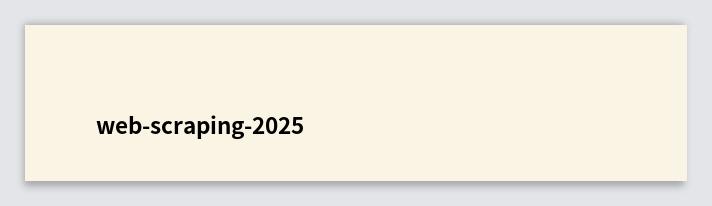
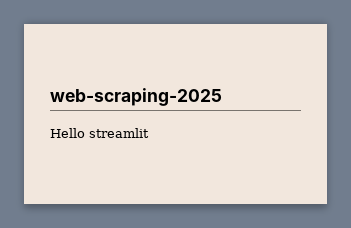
+ Hello streamlit

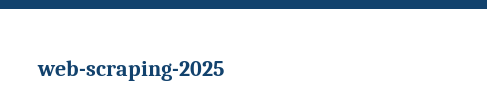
- Hello streamlit

